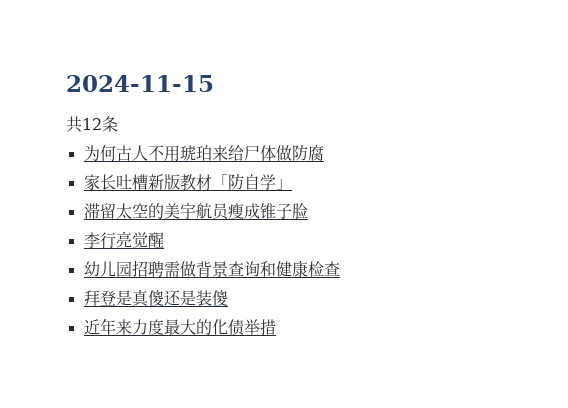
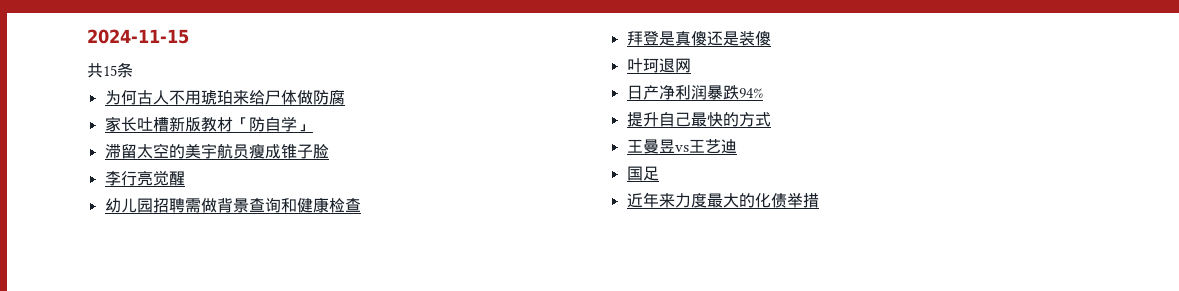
- 共12条
+ 共15条
+ 叶珂退网
+ 日产净利润暴跌94%
+ 提升自己最快的方式
+ 王曼昱vs王艺迪
+ 国足

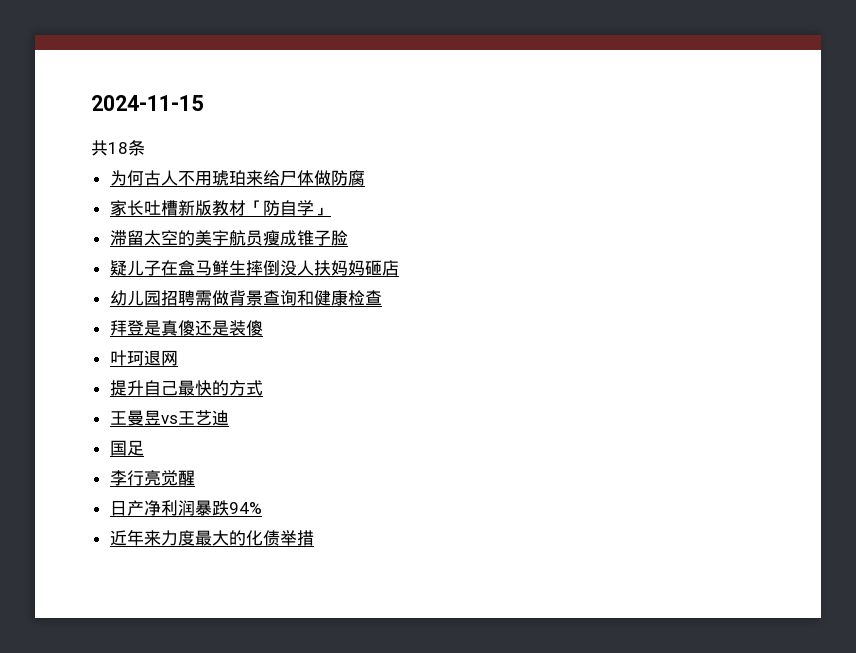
- 共15条
+ 共18条
- 李行亮觉醒
+ 疑儿子在盒马鲜生摔倒没人扶妈妈砸店
- 日产净利润暴跌94%
+ 李行亮觉醒
+ 日产净利润暴跌94%

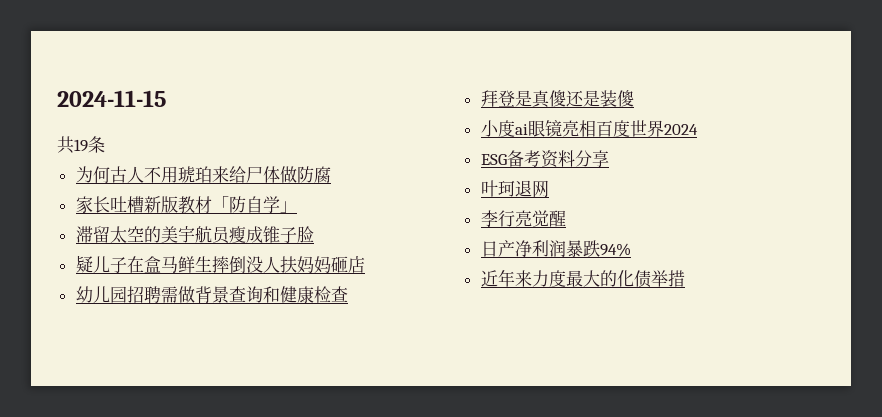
- 共18条
+ 共19条
+ 小度ai眼镜亮相百度世界2024
+ ESG备考资料分享
  叶珂退网
- 提升自己最快的方式
- 王曼昱vs王艺迪
- 国足

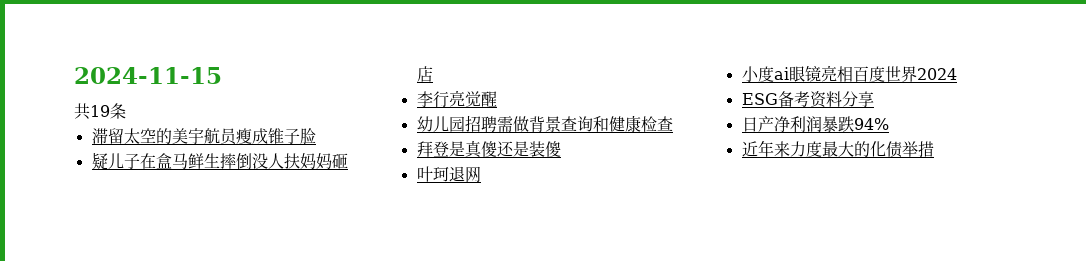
- 为何古人不用琥珀来给尸体做防腐
- 家长吐槽新版教材「防自学」
+ 李行亮觉醒
+ 叶珂退网
- 叶珂退网
- 李行亮觉醒

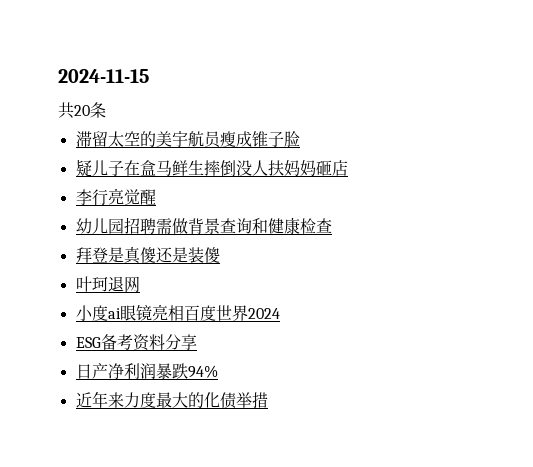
- 共19条
+ 共20条

